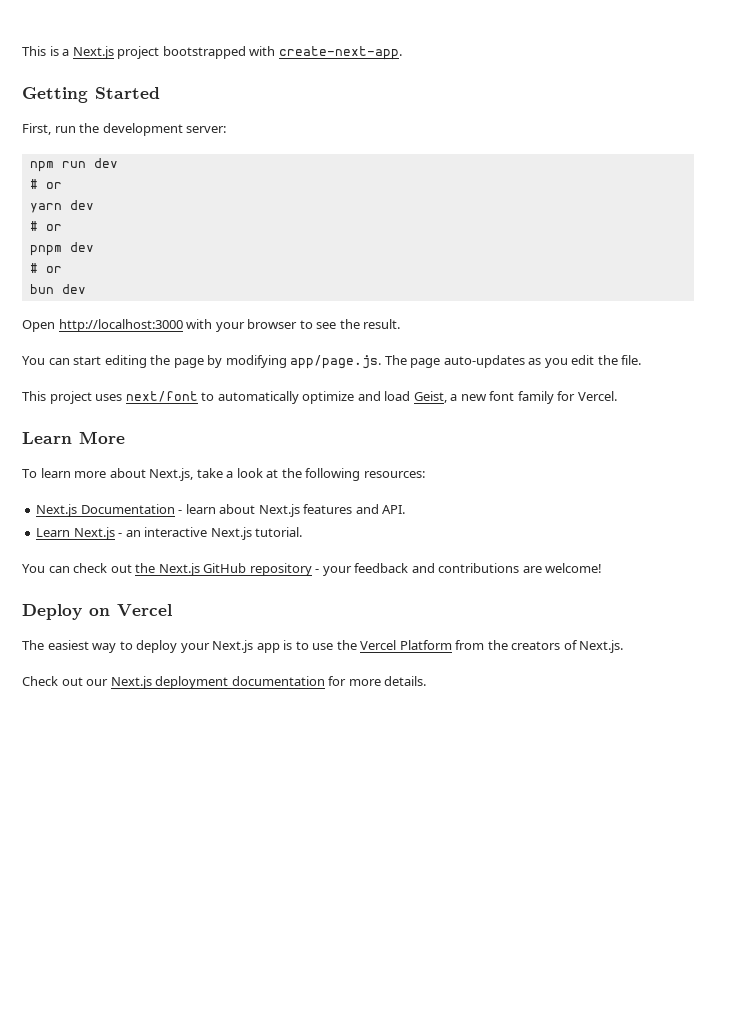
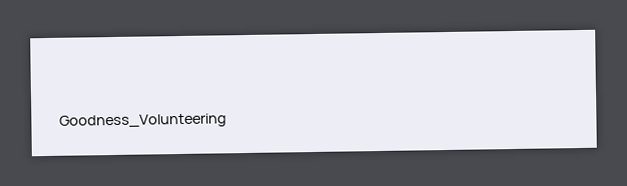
- This is a Next.js project bootstrapped with create-next-app.
- Getting Started
- First, run the development server:
- npm run dev
- # or
- yarn dev
- # or
- pnpm dev
- # or
- bun dev
- Open http://localhost:3000 with your browser to see the result.
- You can start editing the page by modifying app/page.js. The page auto-updates as you edit the file.
- This project uses next/font to automatically optimize and load Geist, a new font family for Vercel.
- Learn More
- To learn more about Next.js, take a look at the following resources:
- Next.js Documentation - learn about Next.js features and API.
- Learn Next.js - an interactive Next.js tutorial.
- You can check out the Next.js GitHub repository - your feedback and contributions are welcome!
- Deploy on Vercel
- The easiest way to deploy your Next.js app is to use the Vercel Platform from the creators of Next.js.
- Check out our Next.js deployment documentation for more details.
+ Goodness_Volunteering

